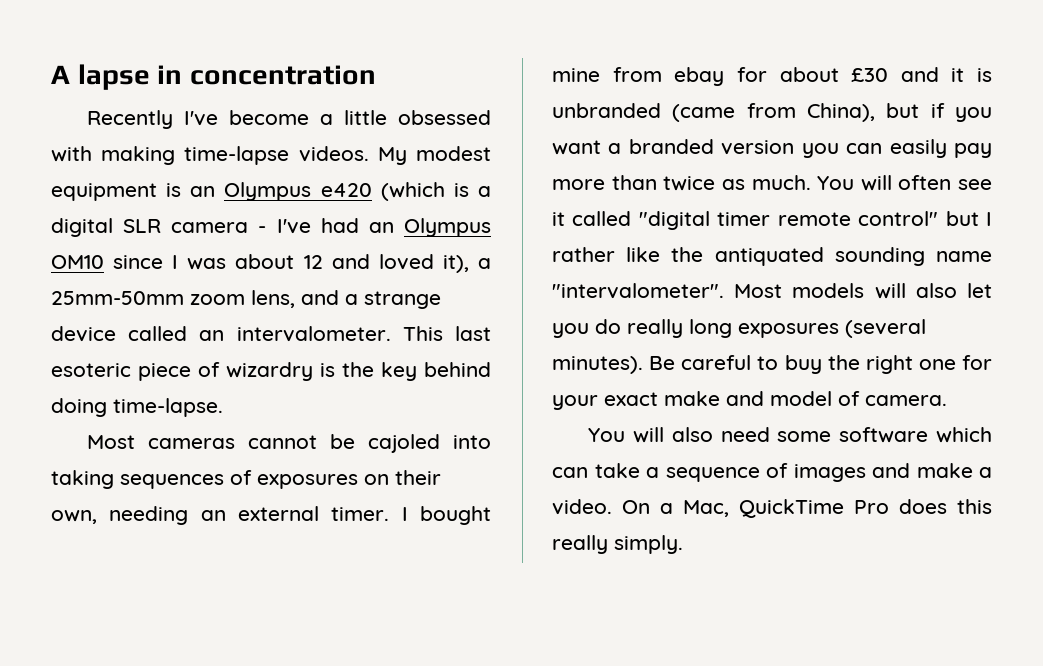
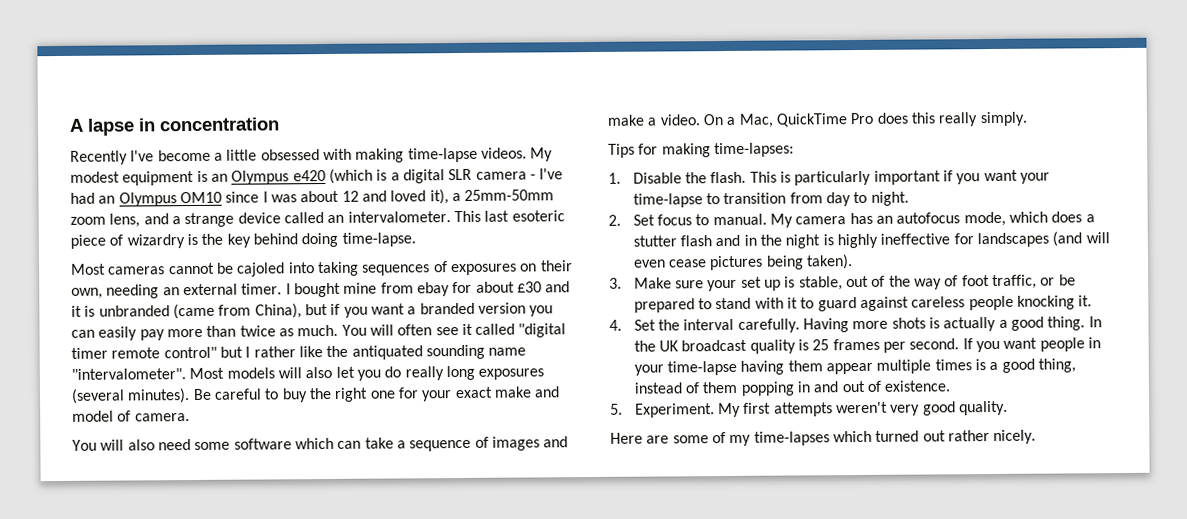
+ Tips for making time-lapses:
+ 1. Disable the flash. This is particularly important if you want your time-lapse to transition from day to night.
+ 2. Set focus to manual. My camera has an autofocus mode, which does a stutter flash and in the night is highly ineffective for landscapes (and will even cease pictures being taken).
+ 3. Make sure your set up is stable, out of the way of foot traffic, or be prepared to stand with it to guard against careless people knocking it.
+ 4. Set the interval carefully. Having more shots is actually a good thing. In the UK broadcast quality is 25 frames per second. If you want people in your time-lapse having them appear multiple times is a good thing, instead of them popping in and out of existence.
+ 5. Experiment. My first attempts weren't very good quality.
+ Here are some of my time-lapses which turned out rather nicely.

